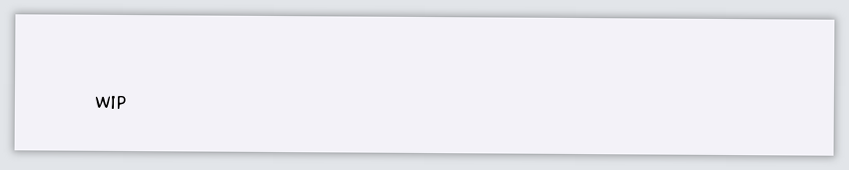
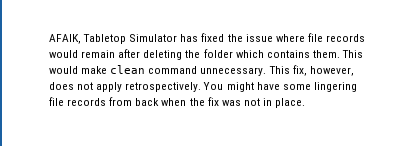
- WIP
+ AFAIK, Tabletop Simulator has fixed the issue where file records would remain after deleting the folder which contains them. This would make clean command unnecessary. This fix, however, does not apply retrospectively. You might have some lingering file records from back when the fix was not in place.

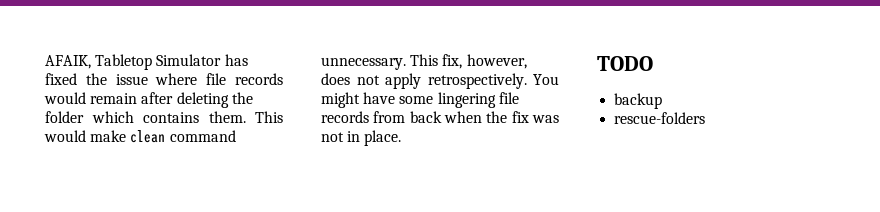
+ TODO
+ backup
+ rescue-folders

